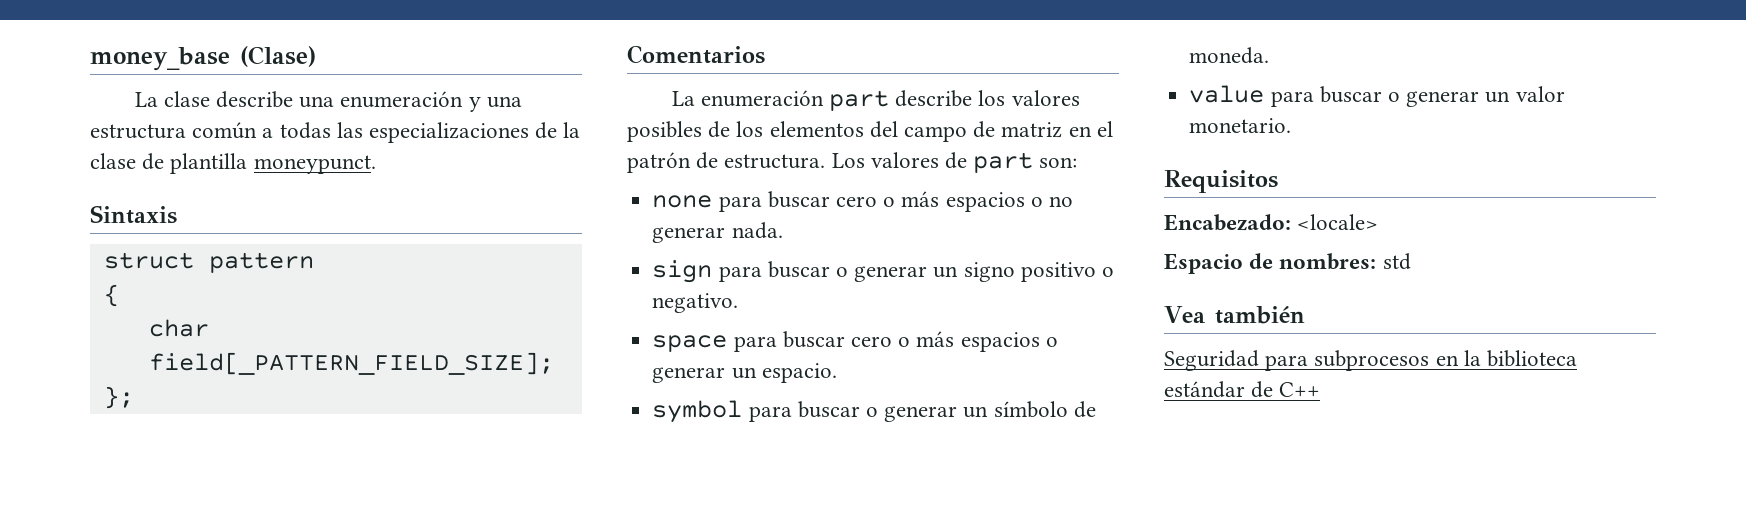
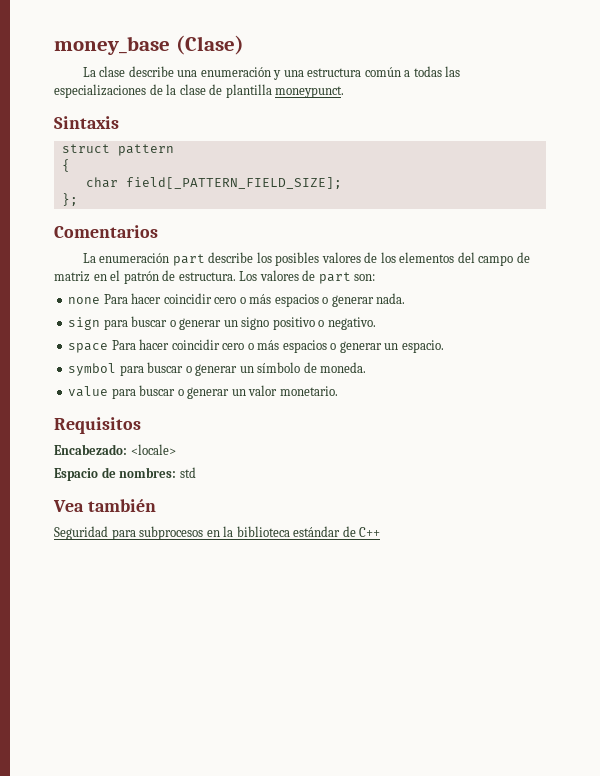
- La enumeración part describe los valores posibles de los elementos del campo de matriz en el patrón de estructura.
+ La enumeración part describe los posibles valores de los elementos del campo de matriz en el patrón de estructura.
- none para buscar cero o más espacios o no generar nada.
+ none Para hacer coincidir cero o más espacios o generar nada.
- space para buscar cero o más espacios o generar un espacio.
+ space Para hacer coincidir cero o más espacios o generar un espacio.

